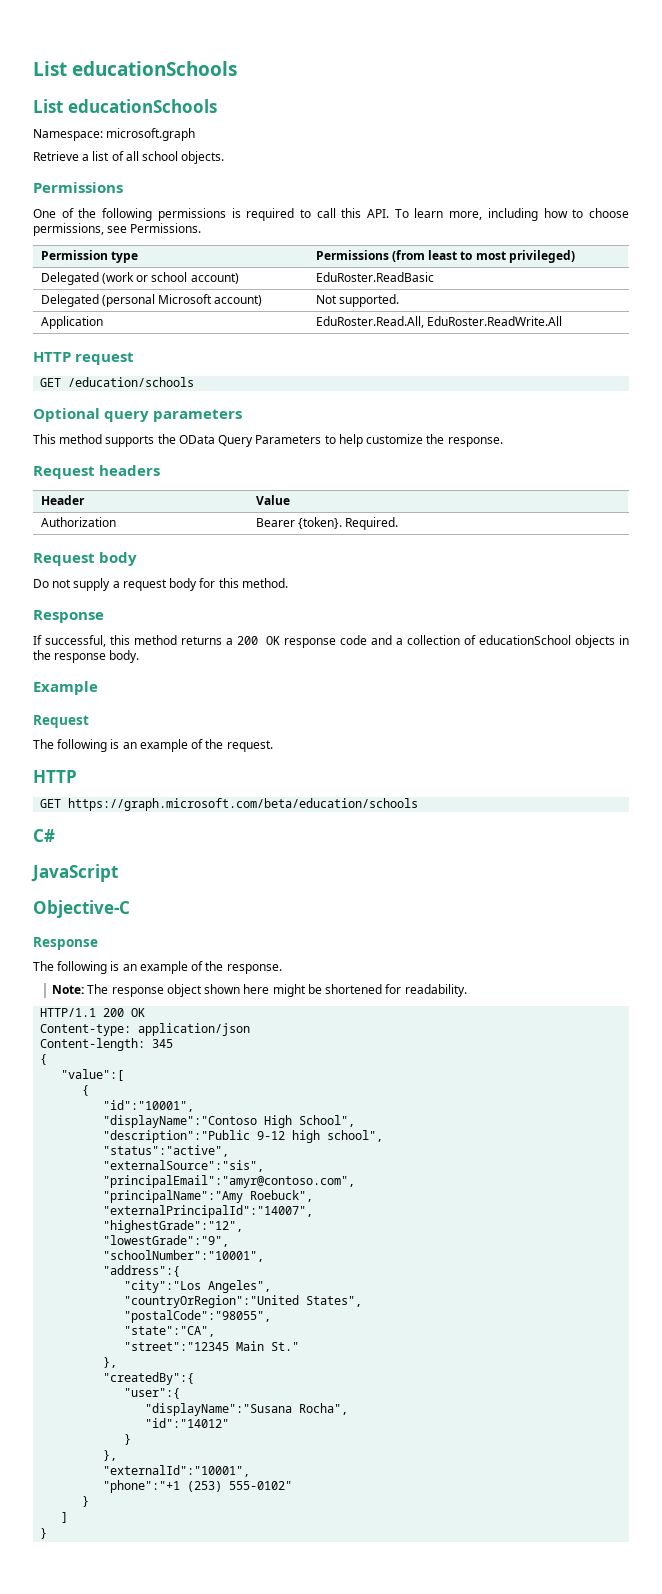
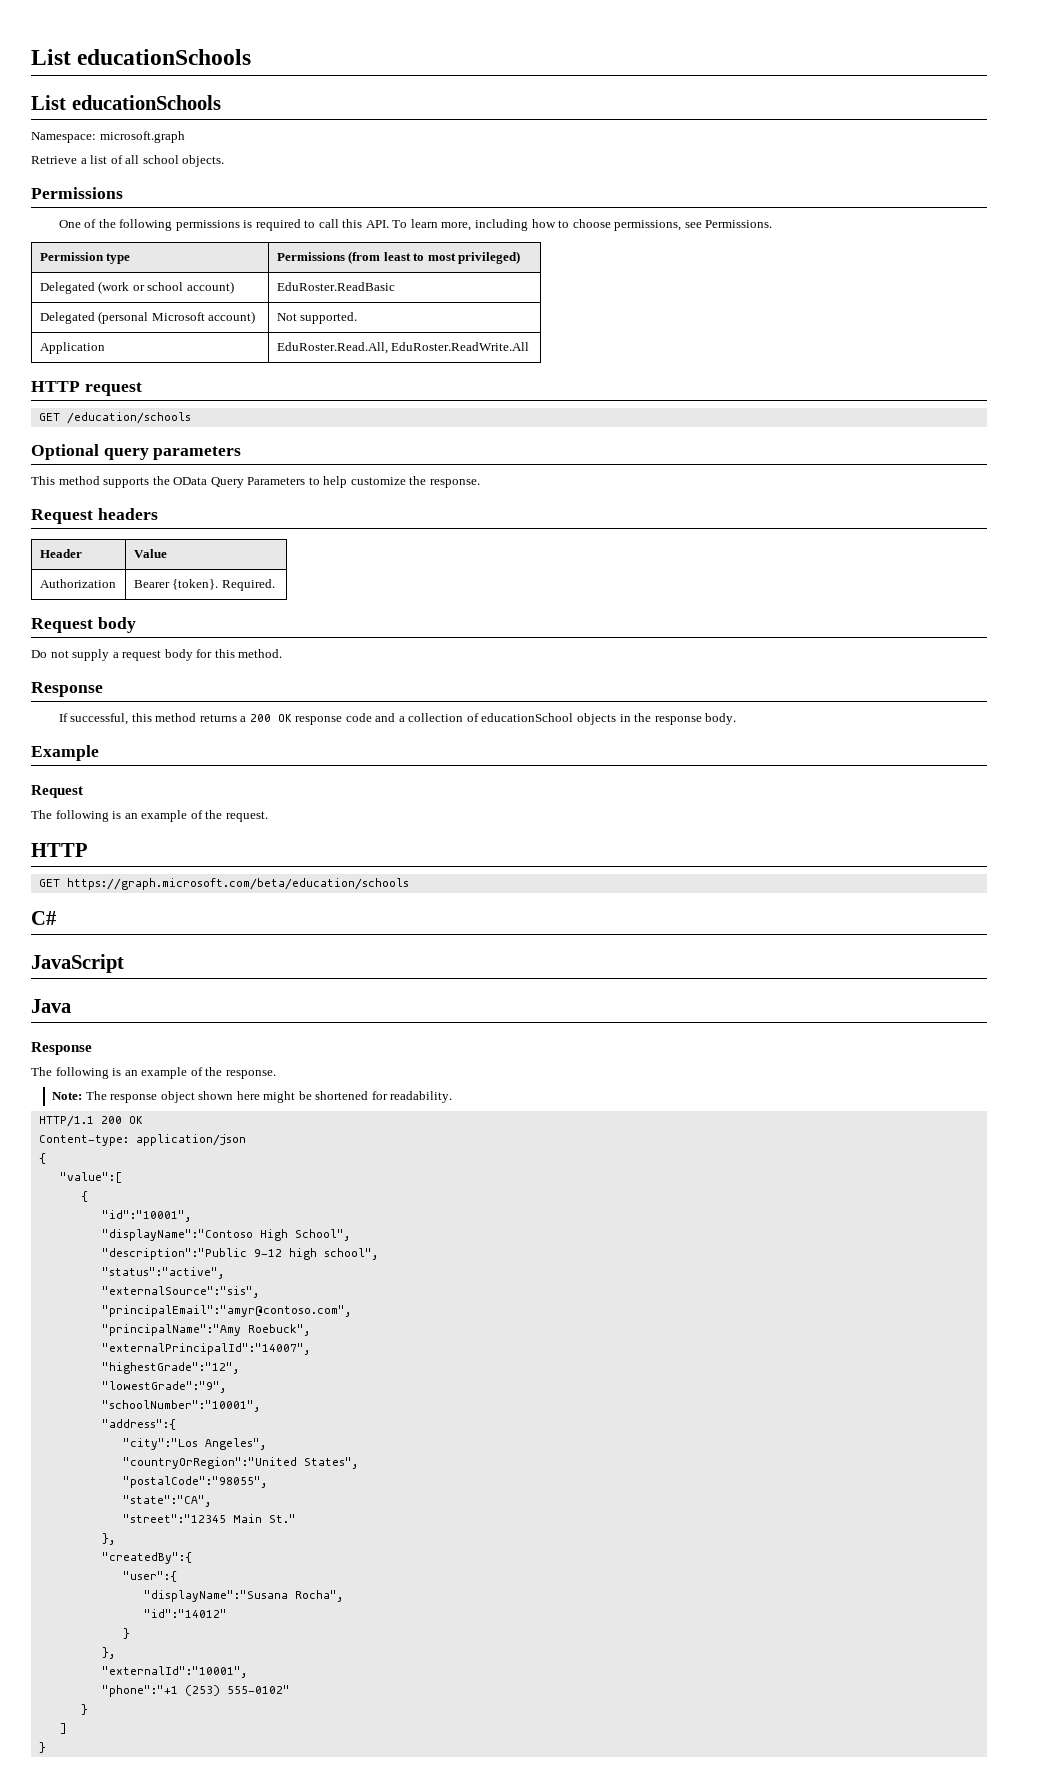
- Objective-C
+ Java
- Content-length: 345

